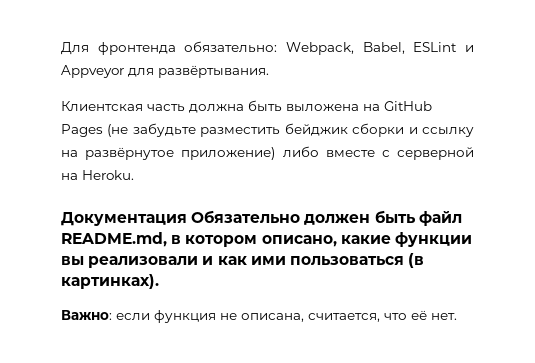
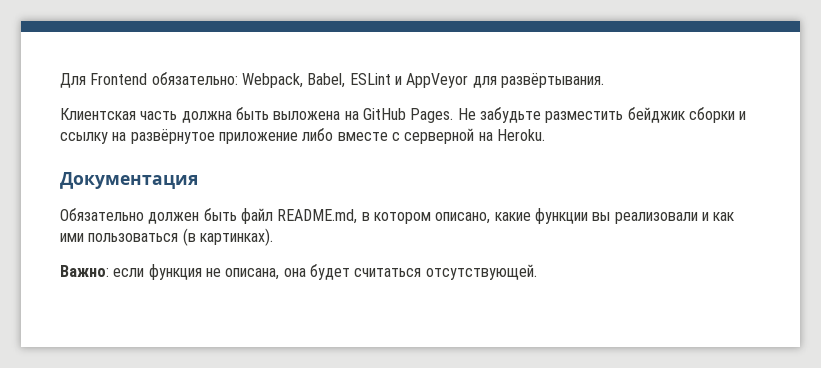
- Для фронтенда обязательно: Webpack, Babel, ESLint и Appveyor для развёртывания.
+ Для Frontend обязательно: Webpack, Babel, ESLint и AppVeyor для развёртывания.
- Клиентская часть должна быть выложена на GitHub Pages (не забудьте разместить бейджик сборки и ссылку на развёрнутое приложение) либо вместе с серверной на Heroku.
+ Клиентская часть должна быть выложена на GitHub Pages. Не забудьте разместить бейджик сборки и ссылку на развёрнутое приложение либо вместе с серверной на Heroku.
- Документация Обязательно должен быть файл README.md, в котором описано, какие функции вы реализовали и как ими пользоваться (в картинках).
+ Документация
+ Обязательно должен быть файл README.md, в котором описано, какие функции вы реализовали и как ими пользоваться (в картинках).
- Важно: если функция не описана, считается, что её нет.
+ Важно: если функция не описана, она будет считаться отсутствующей.

